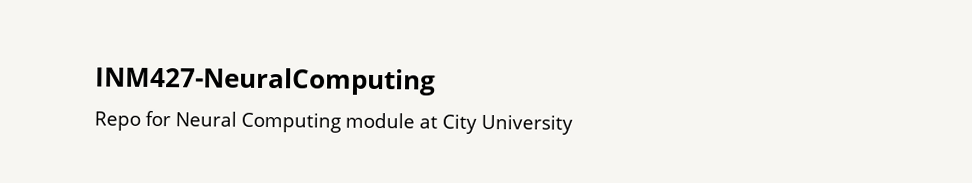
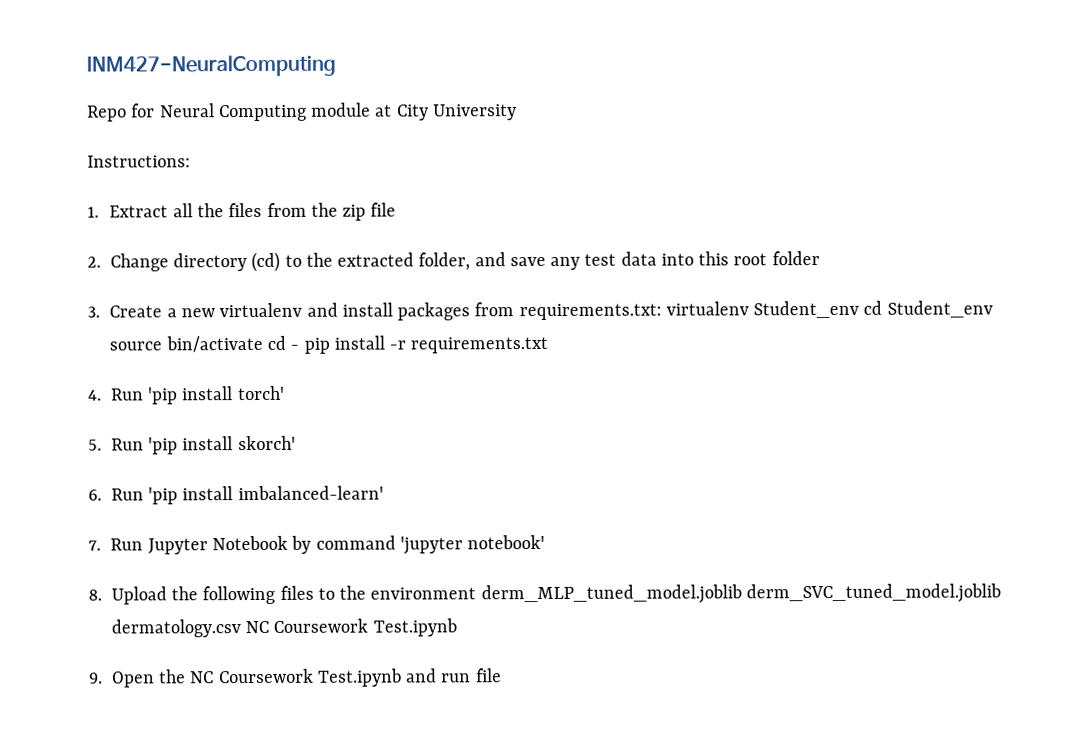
+ Instructions:
+ 1. Extract all the files from the zip file
+ 2. Change directory (cd) to the extracted folder, and save any test data into this root folder
+ 3. Create a new virtualenv and install packages from requirements.txt: virtualenv Student_env cd Student_env source bin/activate cd - pip install -r requirements.txt
+ 4. Run 'pip install torch'
+ 5. Run 'pip install skorch'
+ 6. Run 'pip install imbalanced-learn'
+ 7. Run Jupyter Notebook by command 'jupyter notebook'
+ 8. Upload the following files to the environment derm_MLP_tuned_model.joblib derm_SVC_tuned_model.joblib dermatology.csv NC Coursework Test.ipynb
+ 9. Open the NC Coursework Test.ipynb and run file

